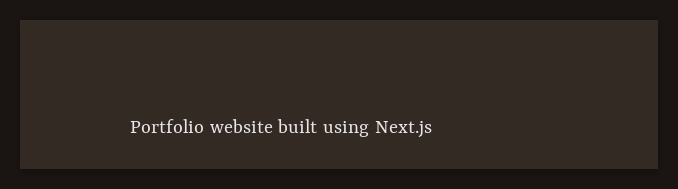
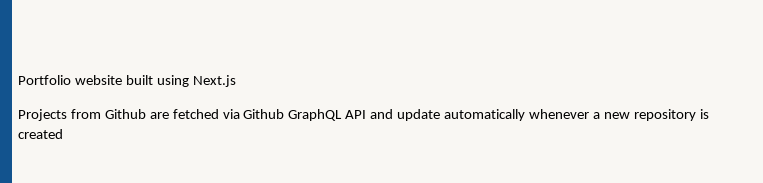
+ Projects from Github are fetched via Github GraphQL API and update automatically whenever a new repository is created

